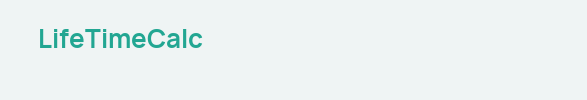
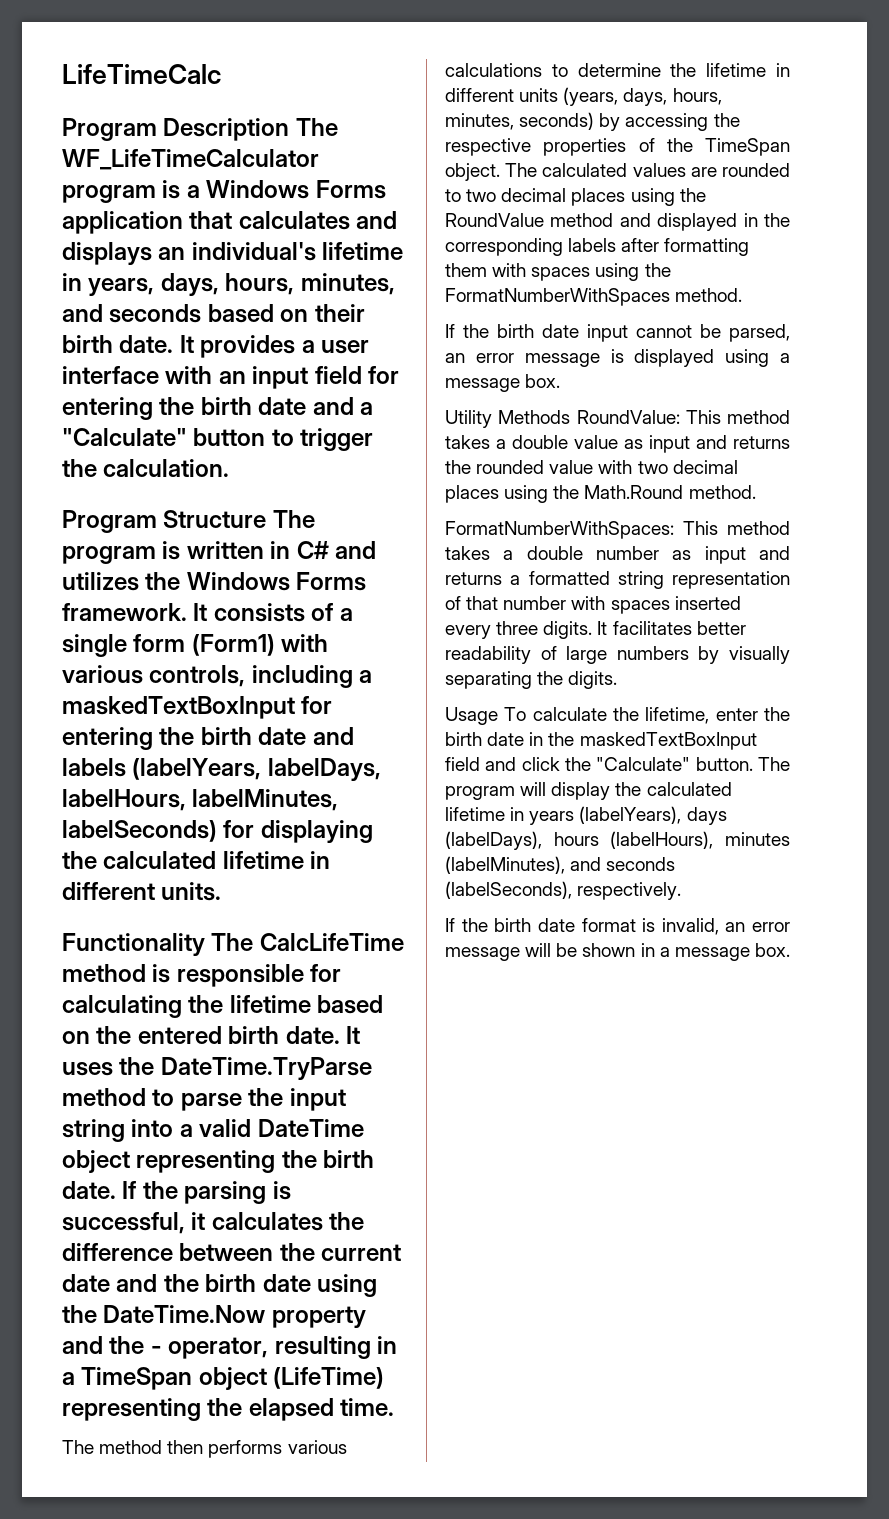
+ Program Description The WF_LifeTimeCalculator program is a Windows Forms application that calculates and displays an individual's lifetime in years, days, hours, minutes, and seconds based on their birth date. It provides a user interface with an input field for entering the birth date and a "Calculate" button to trigger the calculation.
+ Program Structure The program is written in C# and utilizes the Windows Forms framework. It consists of a single form (Form1) with various controls, including a maskedTextBoxInput for entering the birth date and labels (labelYears, labelDays, labelHours, labelMinutes, labelSeconds) for displaying the calculated lifetime in different units.
+ Functionality The CalcLifeTime method is responsible for calculating the lifetime based on the entered birth date. It uses the DateTime.TryParse method to parse the input string into a valid DateTime object representing the birth date. If the parsing is successful, it calculates the difference between the current date and the birth date using the DateTime.Now property and the - operator, resulting in a TimeSpan object (LifeTime) representing the elapsed time.
+ The method then performs various calculations to determine the lifetime in different units (years, days, hours, minutes, seconds) by accessing the respective properties of the TimeSpan object. The calculated values are rounded to two decimal places using the RoundValue method and displayed in the corresponding labels after formatting them with spaces using the FormatNumberWithSpaces method.
+ If the birth date input cannot be parsed, an error message is displayed using a message box.
+ Utility Methods RoundValue: This method takes a double value as input and returns the rounded value with two decimal places using the Math.Round method.
+ FormatNumberWithSpaces: This method takes a double number as input and returns a formatted string representation of that number with spaces inserted every three digits. It facilitates better readability of large numbers by visually separating the digits.
+ Usage To calculate the lifetime, enter the birth date in the maskedTextBoxInput field and click the "Calculate" button. The program will display the calculated lifetime in years (labelYears), days (labelDays), hours (labelHours), minutes (labelMinutes), and seconds (labelSeconds), respectively.
+ If the birth date format is invalid, an error message will be shown in a message box.

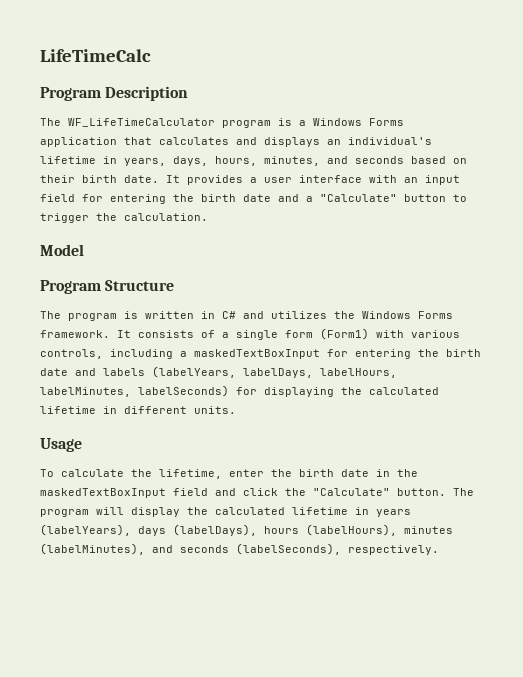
- Program Description The WF_LifeTimeCalculator program is a Windows Forms application that calculates and displays an individual's lifetime in years, days, hours, minutes, and seconds based on their birth date.
+ Program Description
+ The WF_LifeTimeCalculator program is a Windows Forms application that calculates and displays an individual's lifetime in years, days, hours, minutes, and seconds based on their birth date.
+ Model
- Program Structure The program is written in C# and utilizes the Windows Forms framework.
+ Program Structure
+ The program is written in C# and utilizes the Windows Forms framework.
- Functionality The CalcLifeTime method is responsible for calculating the lifetime based on the entered birth date. It uses the DateTime.TryParse method to parse the input string into a valid DateTime object representing the birth date. If the parsing is successful, it calculates the difference between the current date and the birth date using the DateTime.Now property and the - operator, resulting in a TimeSpan object (LifeTime) representing the elapsed time.
- The method then performs various calculations to determine the lifetime in different units (years, days, hours, minutes, seconds) by accessing the respective properties of the TimeSpan object. The calculated values are rounded to two decimal places using the RoundValue method and displayed in the corresponding labels after formatting them with spaces using the FormatNumberWithSpaces method.
- If the birth date input cannot be parsed, an error message is displayed using a message box.
- Utility Methods RoundValue: This method takes a double value as input and returns the rounded value with two decimal places using the Math.Round method.
- FormatNumberWithSpaces: This method takes a double number as input and returns a formatted string representation of that number with spaces inserted every three digits. It facilitates better readability of large numbers by visually separating the digits.
- Usage To calculate the lifetime, enter the birth date in the maskedTextBoxInput field and click the "Calculate" button.
+ Usage
+ To calculate the lifetime, enter the birth date in the maskedTextBoxInput field and click the "Calculate" button.
- If the birth date format is invalid, an error message will be shown in a message box.

